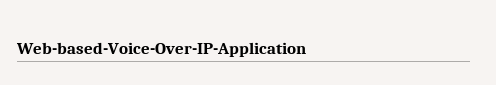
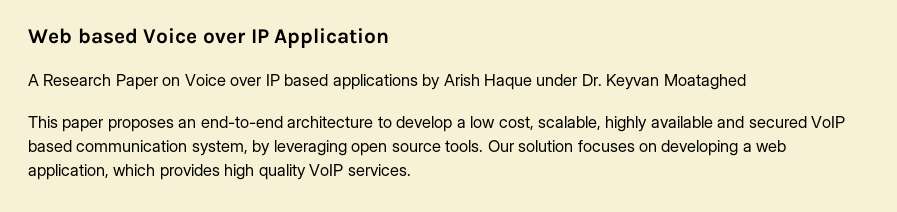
- Web-based-Voice-Over-IP-Application
+ Web based Voice over IP Application
+ A Research Paper on Voice over IP based applications by Arish Haque under Dr. Keyvan Moataghed
+ This paper proposes an end-to-end architecture to develop a low cost, scalable, highly available and secured VoIP based communication system, by leveraging open source tools. Our solution focuses on developing a web application, which provides high quality VoIP services.

